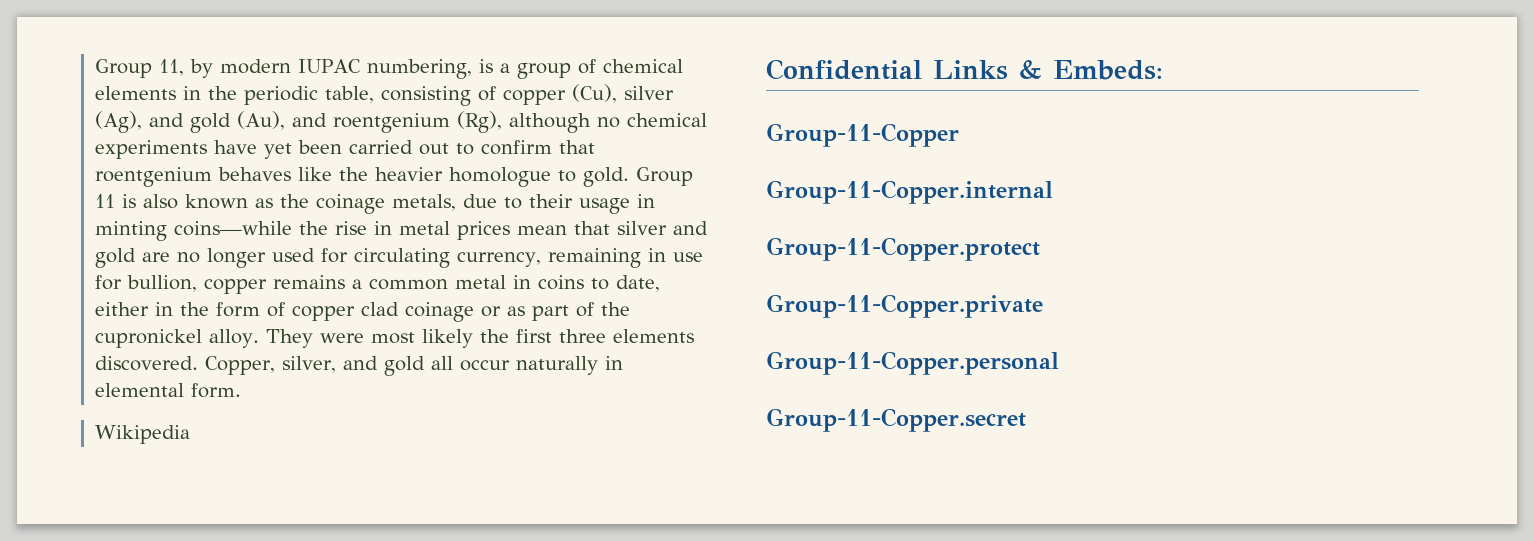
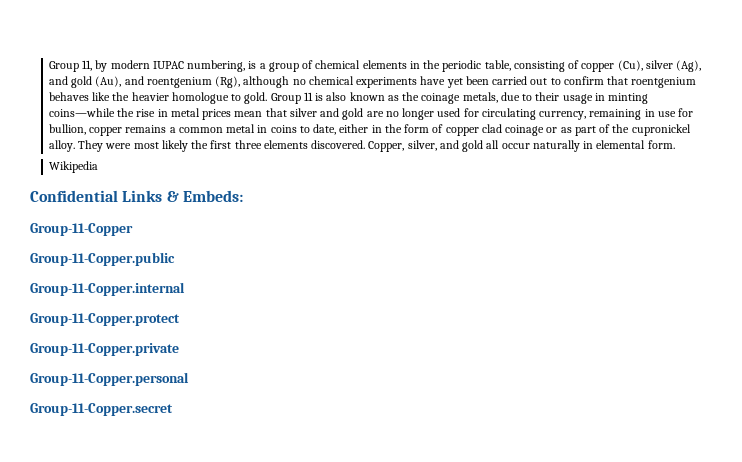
+ Group-11-Copper.public

